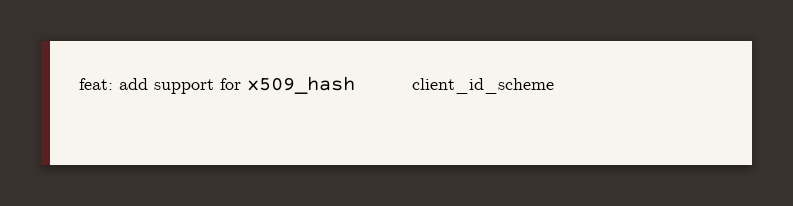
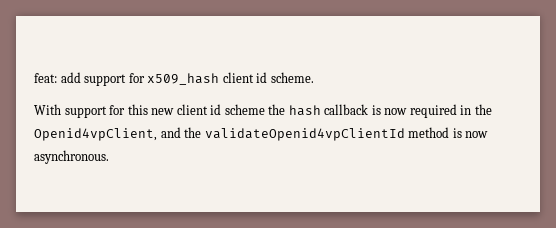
- feat: add support for x509_hash client_id_scheme
+ feat: add support for x509_hash client id scheme.
+ With support for this new client id scheme the hash callback is now required in the Openid4vpClient, and the validateOpenid4vpClientId method is now asynchronous.

